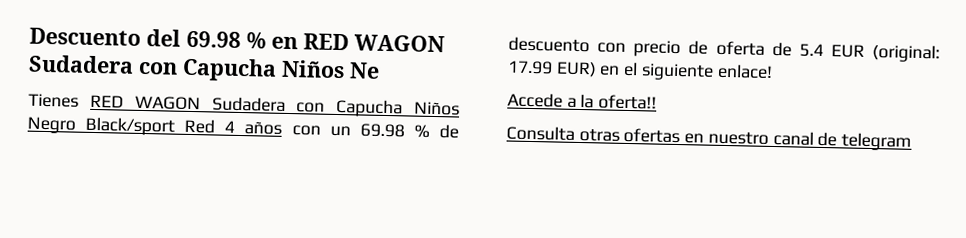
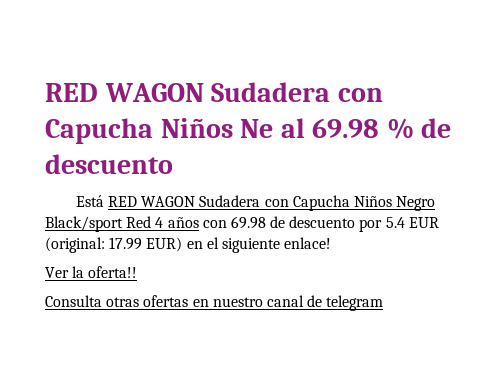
- Descuento del 69.98 % en RED WAGON Sudadera con Capucha Niños Ne
- Tienes RED WAGON Sudadera con Capucha Niños Negro Black/sport Red 4 años con un 69.98 % de descuento con precio de oferta de 5.4 EUR (original: 17.99 EUR) en el siguiente enlace!
+ RED WAGON Sudadera con Capucha Niños Ne al 69.98 % de descuento
+ Está RED WAGON Sudadera con Capucha Niños Negro Black/sport Red 4 años con 69.98 de descuento por 5.4 EUR (original: 17.99 EUR) en el siguiente enlace!
- Accede a la oferta!!
+ Ver la oferta!!

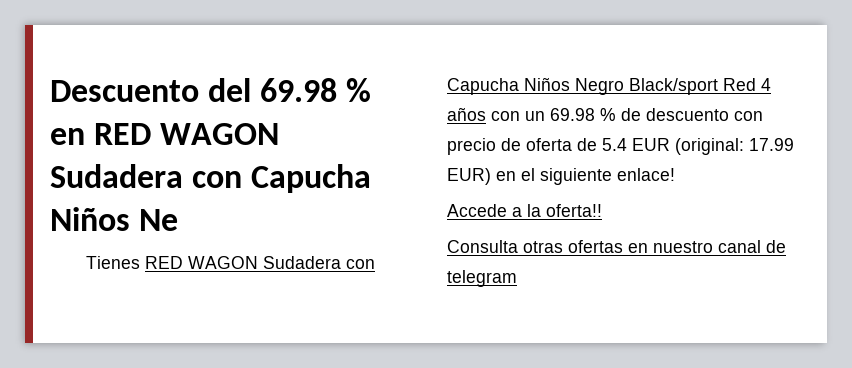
- RED WAGON Sudadera con Capucha Niños Ne al 69.98 % de descuento
- Está RED WAGON Sudadera con Capucha Niños Negro Black/sport Red 4 años con 69.98 de descuento por 5.4 EUR (original: 17.99 EUR) en el siguiente enlace!
+ Descuento del 69.98 % en RED WAGON Sudadera con Capucha Niños Ne
+ Tienes RED WAGON Sudadera con Capucha Niños Negro Black/sport Red 4 años con un 69.98 % de descuento con precio de oferta de 5.4 EUR (original: 17.99 EUR) en el siguiente enlace!
- Ver la oferta!!
+ Accede a la oferta!!

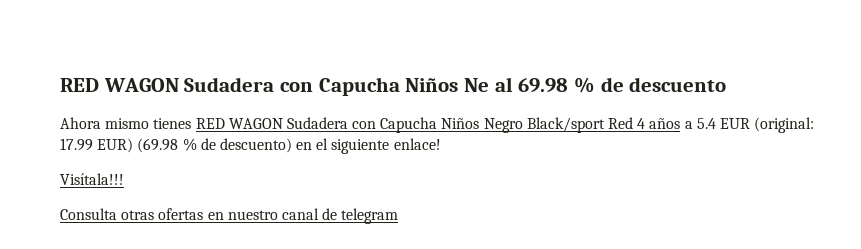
- Descuento del 69.98 % en RED WAGON Sudadera con Capucha Niños Ne
- Tienes RED WAGON Sudadera con Capucha Niños Negro Black/sport Red 4 años con un 69.98 % de descuento con precio de oferta de 5.4 EUR (original: 17.99 EUR) en el siguiente enlace!
+ RED WAGON Sudadera con Capucha Niños Ne al 69.98 % de descuento
+ Ahora mismo tienes RED WAGON Sudadera con Capucha Niños Negro Black/sport Red 4 años a 5.4 EUR (original: 17.99 EUR) (69.98 % de descuento) en el siguiente enlace!
- Accede a la oferta!!
+ Visítala!!!

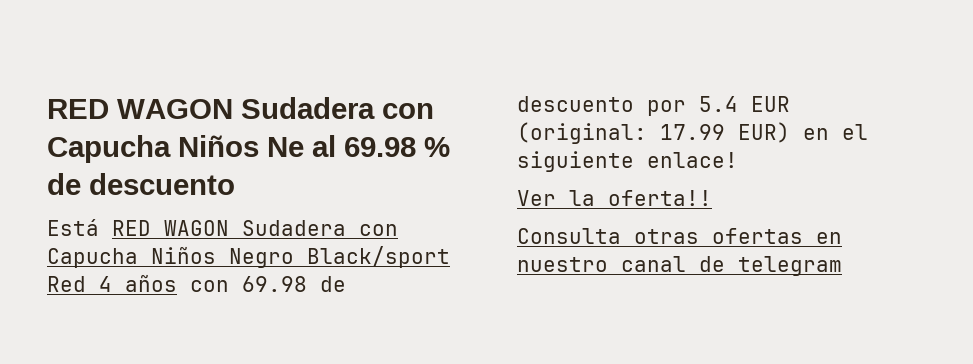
- Ahora mismo tienes RED WAGON Sudadera con Capucha Niños Negro Black/sport Red 4 años a 5.4 EUR (original: 17.99 EUR) (69.98 % de descuento) en el siguiente enlace!
+ Está RED WAGON Sudadera con Capucha Niños Negro Black/sport Red 4 años con 69.98 de descuento por 5.4 EUR (original: 17.99 EUR) en el siguiente enlace!
- Visítala!!!
+ Ver la oferta!!

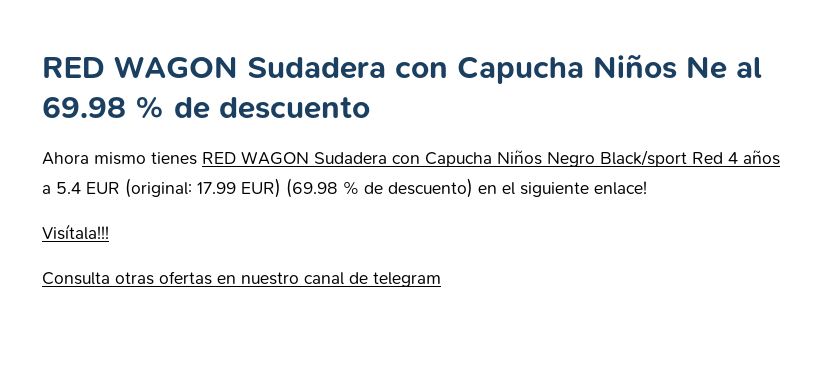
- Está RED WAGON Sudadera con Capucha Niños Negro Black/sport Red 4 años con 69.98 de descuento por 5.4 EUR (original: 17.99 EUR) en el siguiente enlace!
+ Ahora mismo tienes RED WAGON Sudadera con Capucha Niños Negro Black/sport Red 4 años a 5.4 EUR (original: 17.99 EUR) (69.98 % de descuento) en el siguiente enlace!
- Ver la oferta!!
+ Visítala!!!

